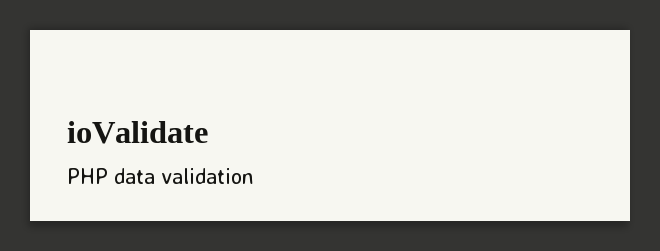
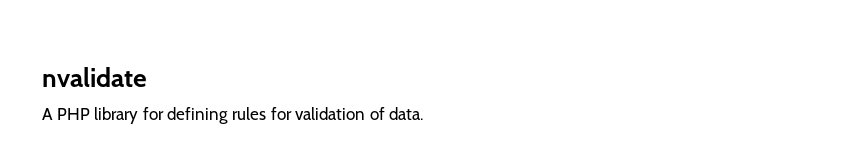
- ioValidate
- PHP data validation
+ nvalidate
+ A PHP library for defining rules for validation of data.

